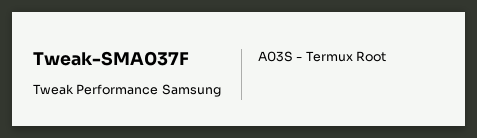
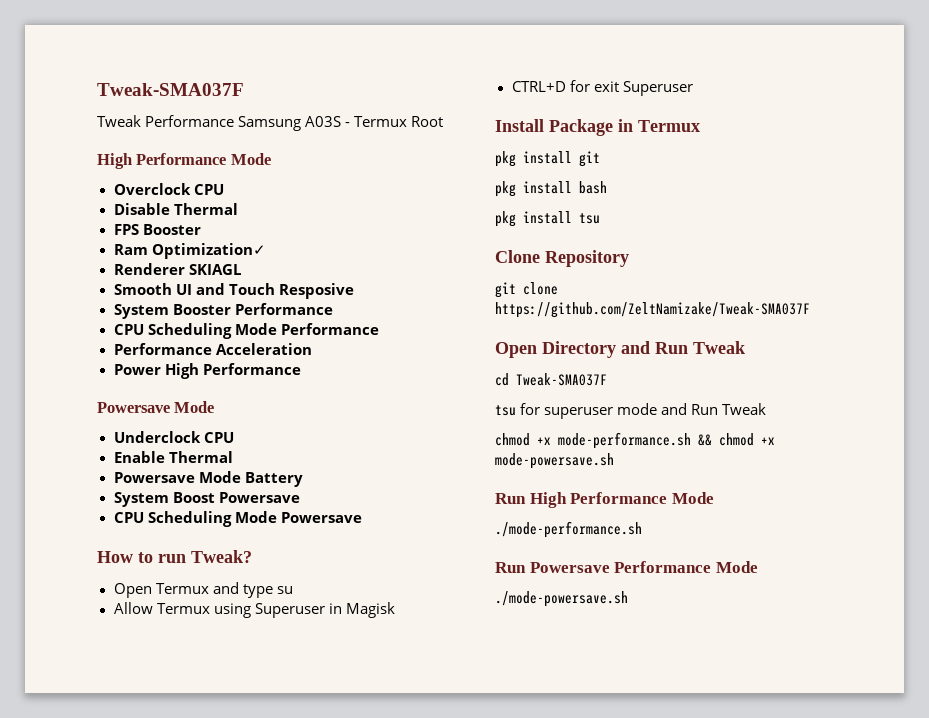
  Tweak Performance Samsung A03S - Termux Root
+ High Performance Mode
+ Overclock CPU
+ Disable Thermal
+ FPS Booster
+ Ram Optimization✓
+ Renderer SKIAGL
+ Smooth UI and Touch Resposive
+ System Booster Performance
+ CPU Scheduling Mode Performance
+ Performance Acceleration
+ Power High Performance
+ Powersave Mode
+ Underclock CPU
+ Enable Thermal
+ Powersave Mode Battery
+ System Boost Powersave
+ CPU Scheduling Mode Powersave
+ How to run Tweak?
+ Open Termux and type su
+ Allow Termux using Superuser in Magisk
+ CTRL+D for exit Superuser
+ Install Package in Termux
+ pkg install git
+ pkg install bash
+ pkg install tsu
+ Clone Repository
+ git clone https://github.com/ZeltNamizake/Tweak-SMA037F
+ Open Directory and Run Tweak
+ cd Tweak-SMA037F
+ tsu for superuser mode and Run Tweak
+ chmod +x mode-performance.sh && chmod +x mode-powersave.sh
+ Run High Performance Mode
+ ./mode-performance.sh
+ Run Powersave Performance Mode
+ ./mode-powersave.sh

